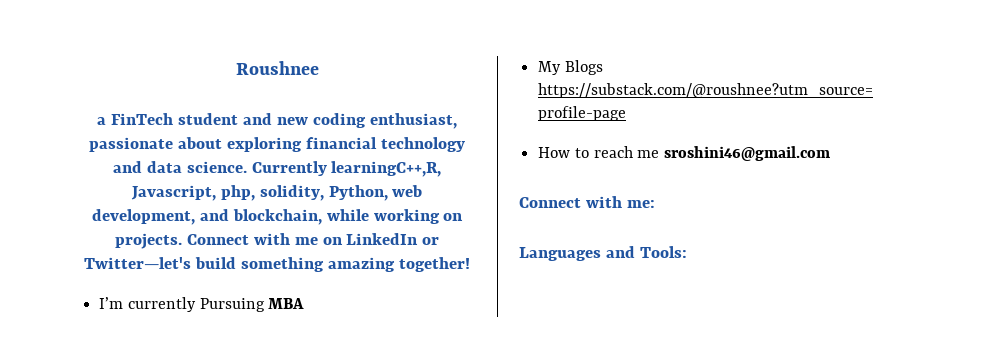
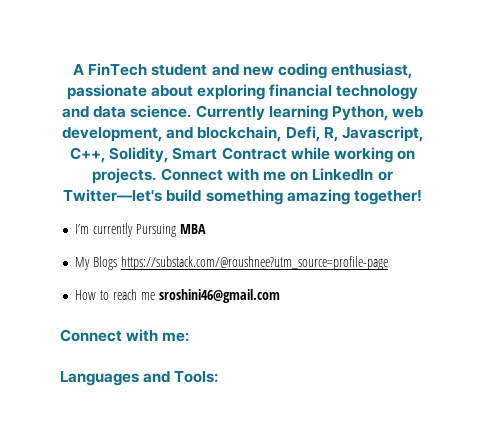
- Roushnee
- a FinTech student and new coding enthusiast, passionate about exploring financial technology and data science.
+ A FinTech student and new coding enthusiast, passionate about exploring financial technology and data science.
- Currently learningC++,R, Javascript, php, solidity, Python, web development, and blockchain, while working on projects.
+ Currently learning Python, web development, and blockchain, Defi, R, Javascript, C++, Solidity, Smart Contract while working on projects.

